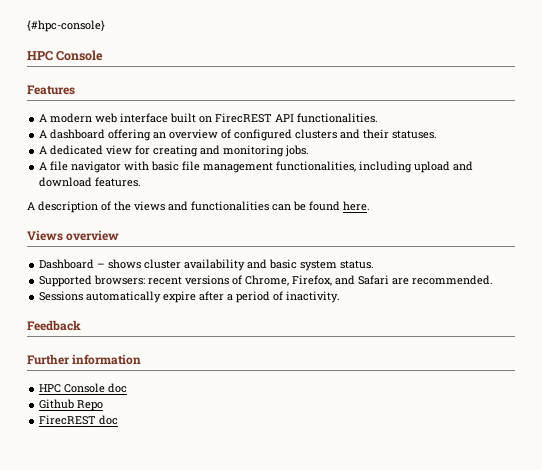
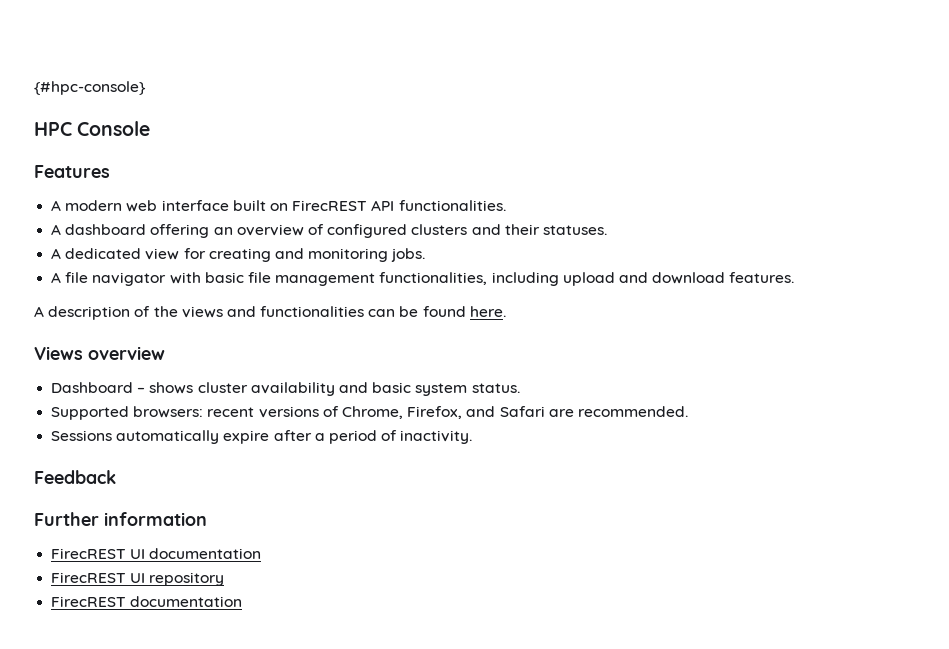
- HPC Console doc
- Github Repo
- FirecREST doc
+ FirecREST UI documentation
+ FirecREST UI repository
+ FirecREST documentation

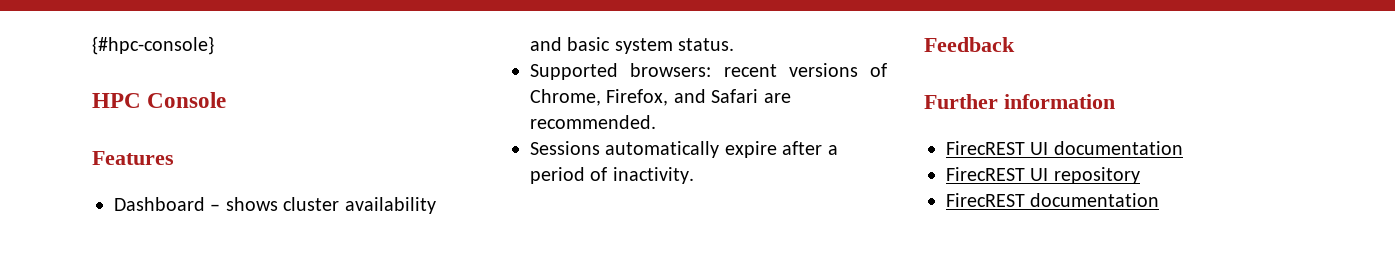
- A modern web interface built on FirecREST API functionalities.
- A dashboard offering an overview of configured clusters and their statuses.
- A dedicated view for creating and monitoring jobs.
- A file navigator with basic file management functionalities, including upload and download features.
- A description of the views and functionalities can be found here.
- Views overview

